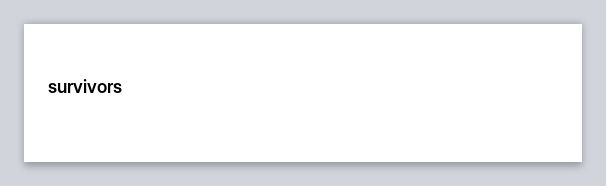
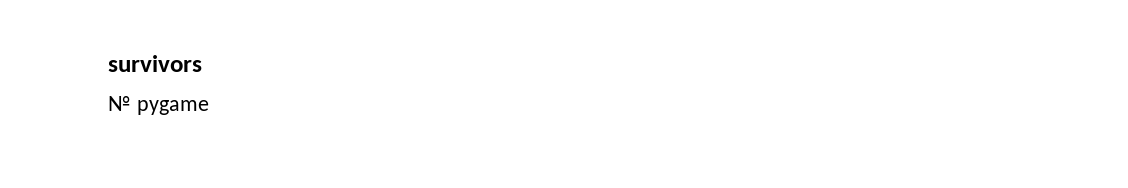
+ № pygame

